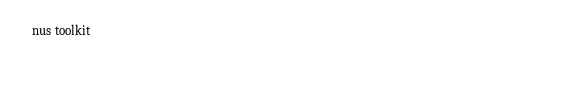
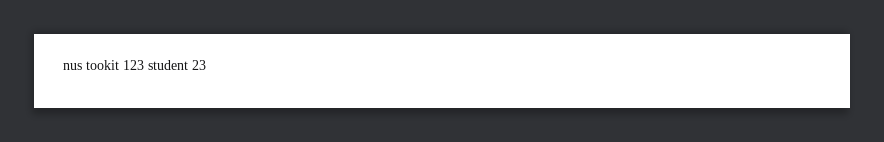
- nus toolkit
+ nus tookit 123 student 23

